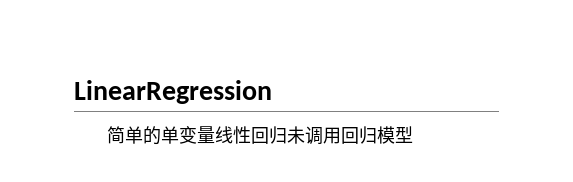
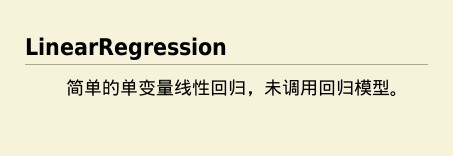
- 简单的单变量线性回归未调用回归模型
+ 简单的单变量线性回归，未调用回归模型。

